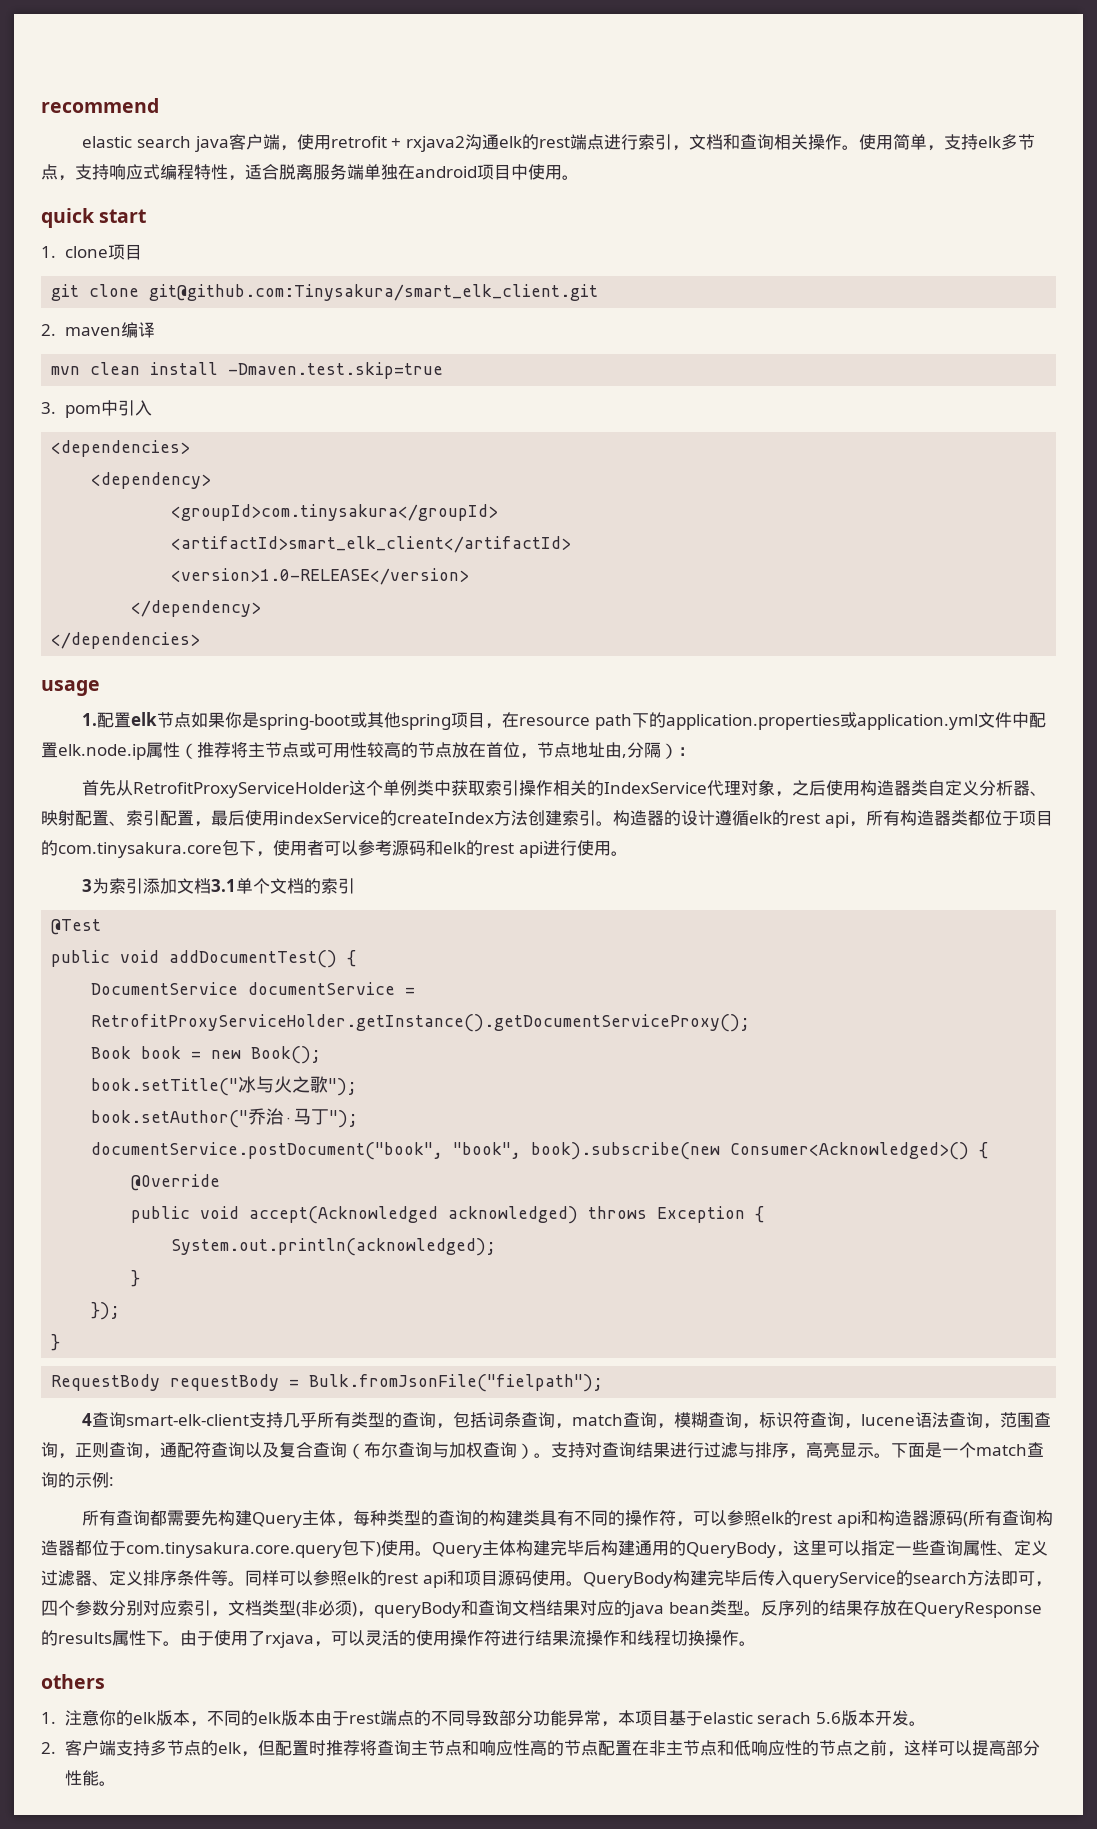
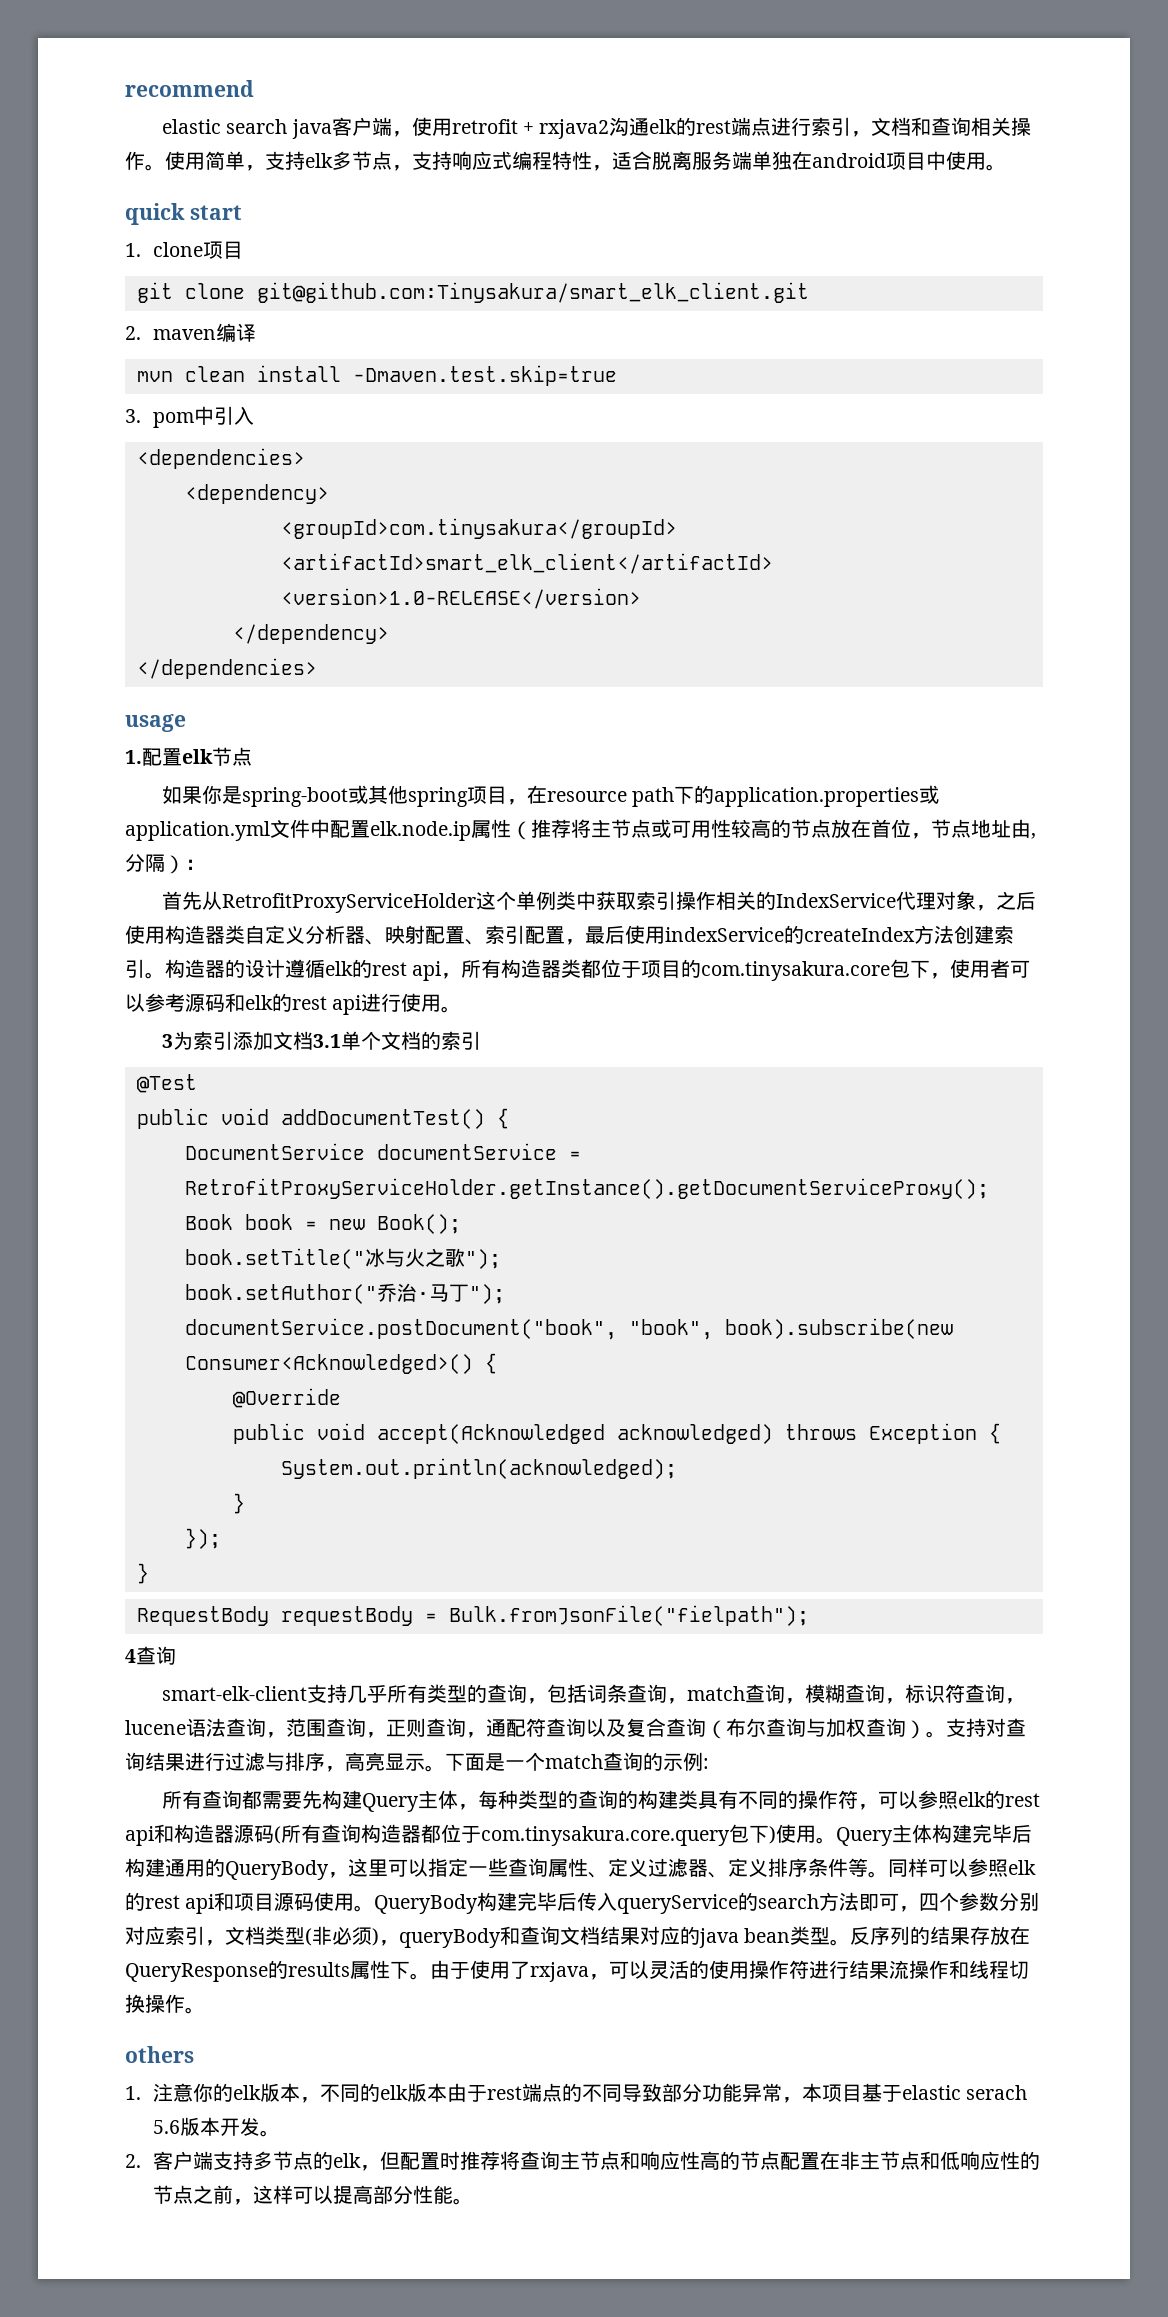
- 1.配置elk节点如果你是spring-boot或其他spring项目，在resource path下的application.properties或application.yml文件中配置elk.node.ip属性（推荐将主节点或可用性较高的节点放在首位，节点地址由,分隔）：
+ 1.配置elk节点
+ 如果你是spring-boot或其他spring项目，在resource path下的application.properties或application.yml文件中配置elk.node.ip属性（推荐将主节点或可用性较高的节点放在首位，节点地址由,分隔）：
- 4查询smart-elk-client支持几乎所有类型的查询，包括词条查询，match查询，模糊查询，标识符查询，lucene语法查询，范围查询，正则查询，通配符查询以及复合查询（布尔查询与加权查询）。
+ 4查询
+ smart-elk-client支持几乎所有类型的查询，包括词条查询，match查询，模糊查询，标识符查询，lucene语法查询，范围查询，正则查询，通配符查询以及复合查询（布尔查询与加权查询）。

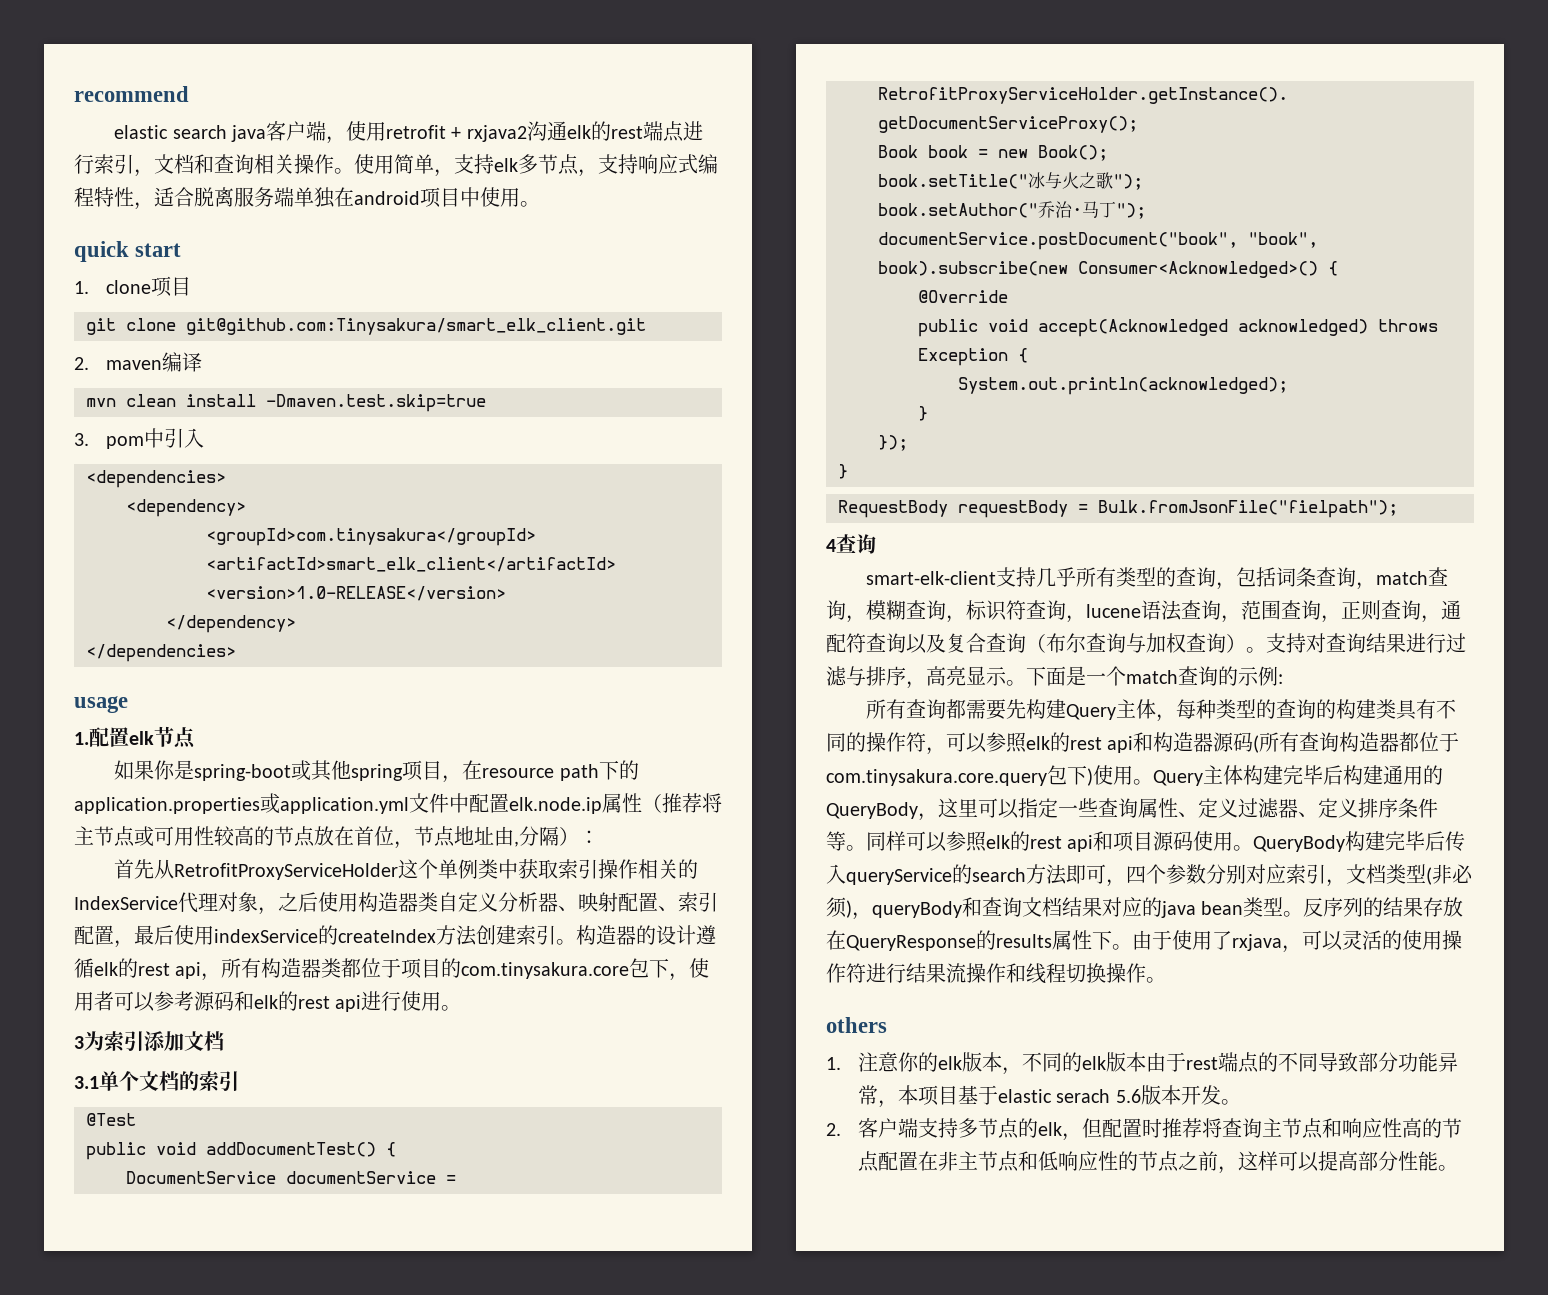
- 3为索引添加文档3.1单个文档的索引
+ 3为索引添加文档
+ 3.1单个文档的索引

